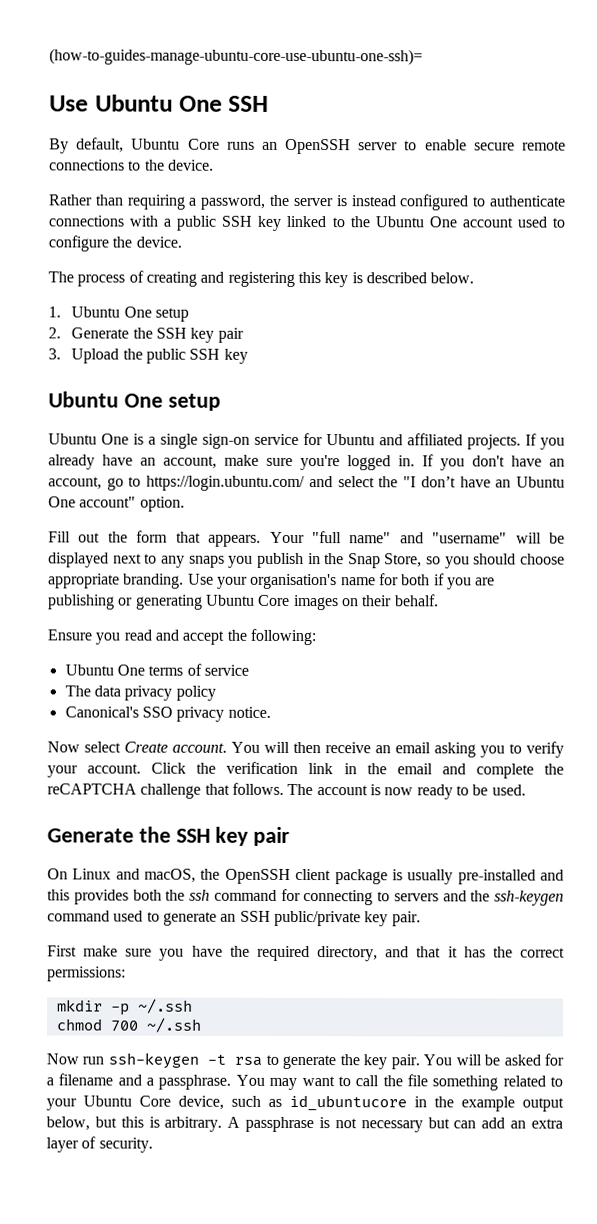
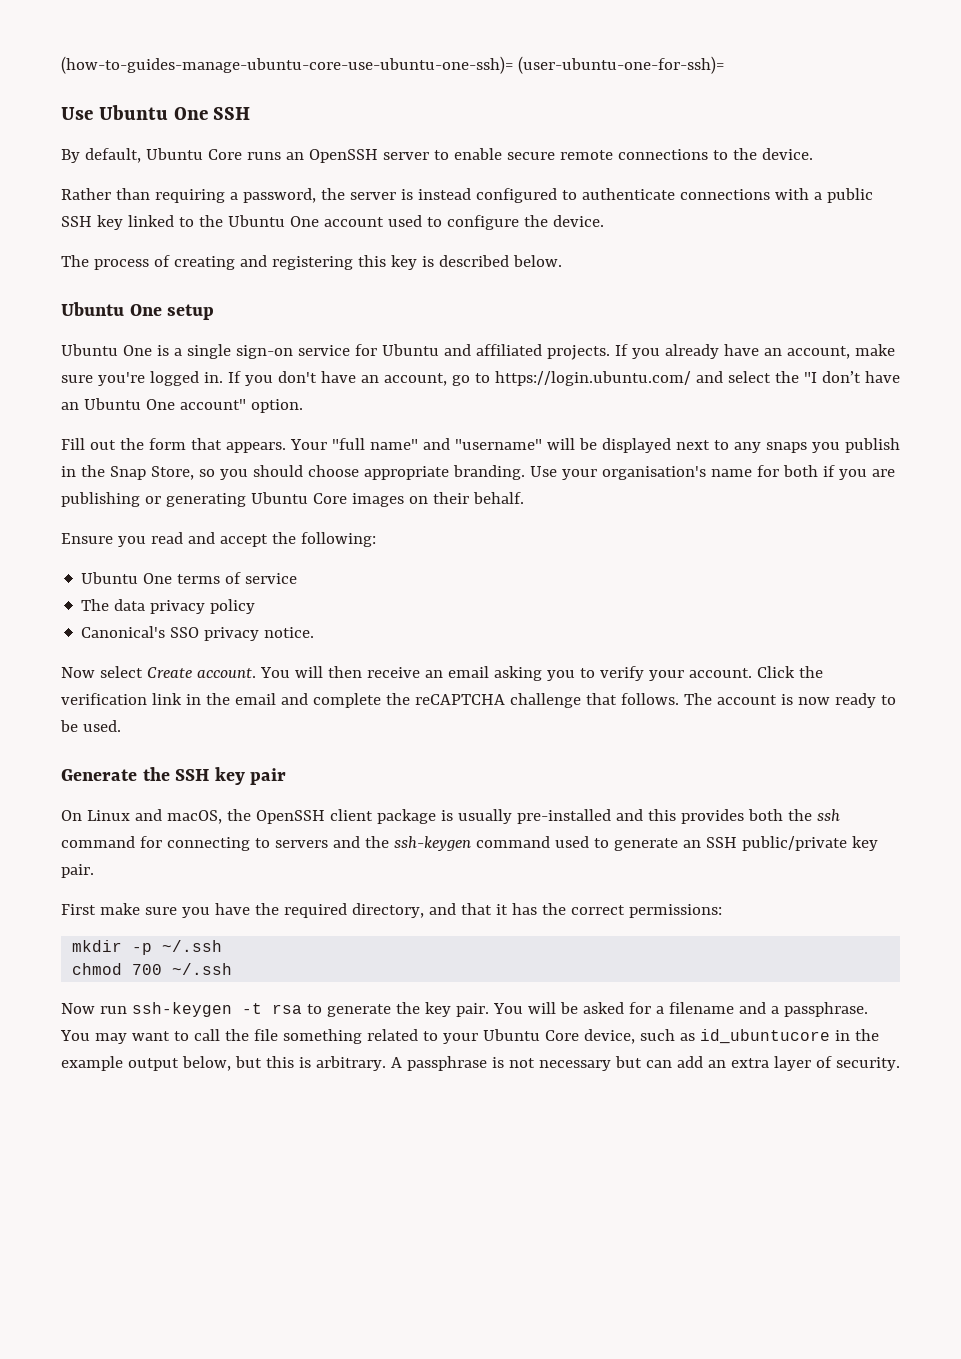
- (how-to-guides-manage-ubuntu-core-use-ubuntu-one-ssh)=
+ (how-to-guides-manage-ubuntu-core-use-ubuntu-one-ssh)= (user-ubuntu-one-for-ssh)=
- 1. Ubuntu One setup
- 2. Generate the SSH key pair
- 3. Upload the public SSH key

